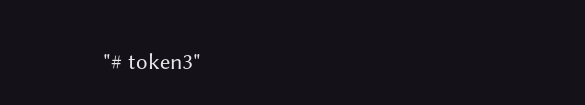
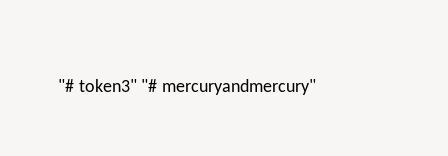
- "# token3"
+ "# token3" "# mercuryandmercury"

